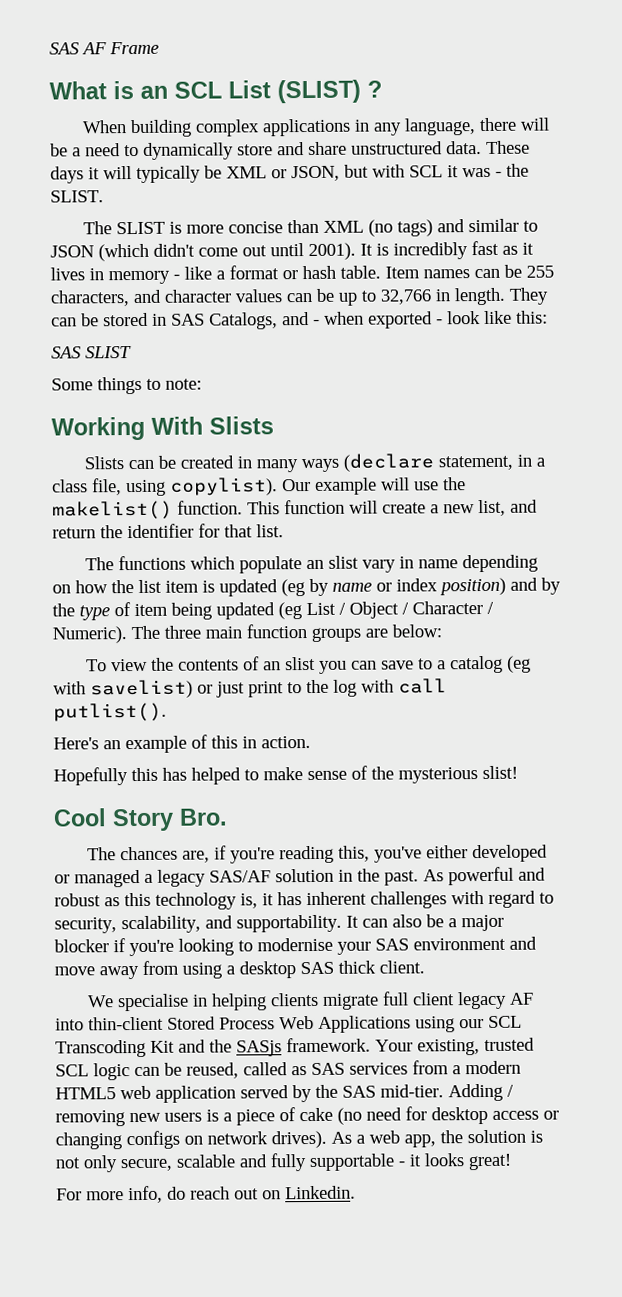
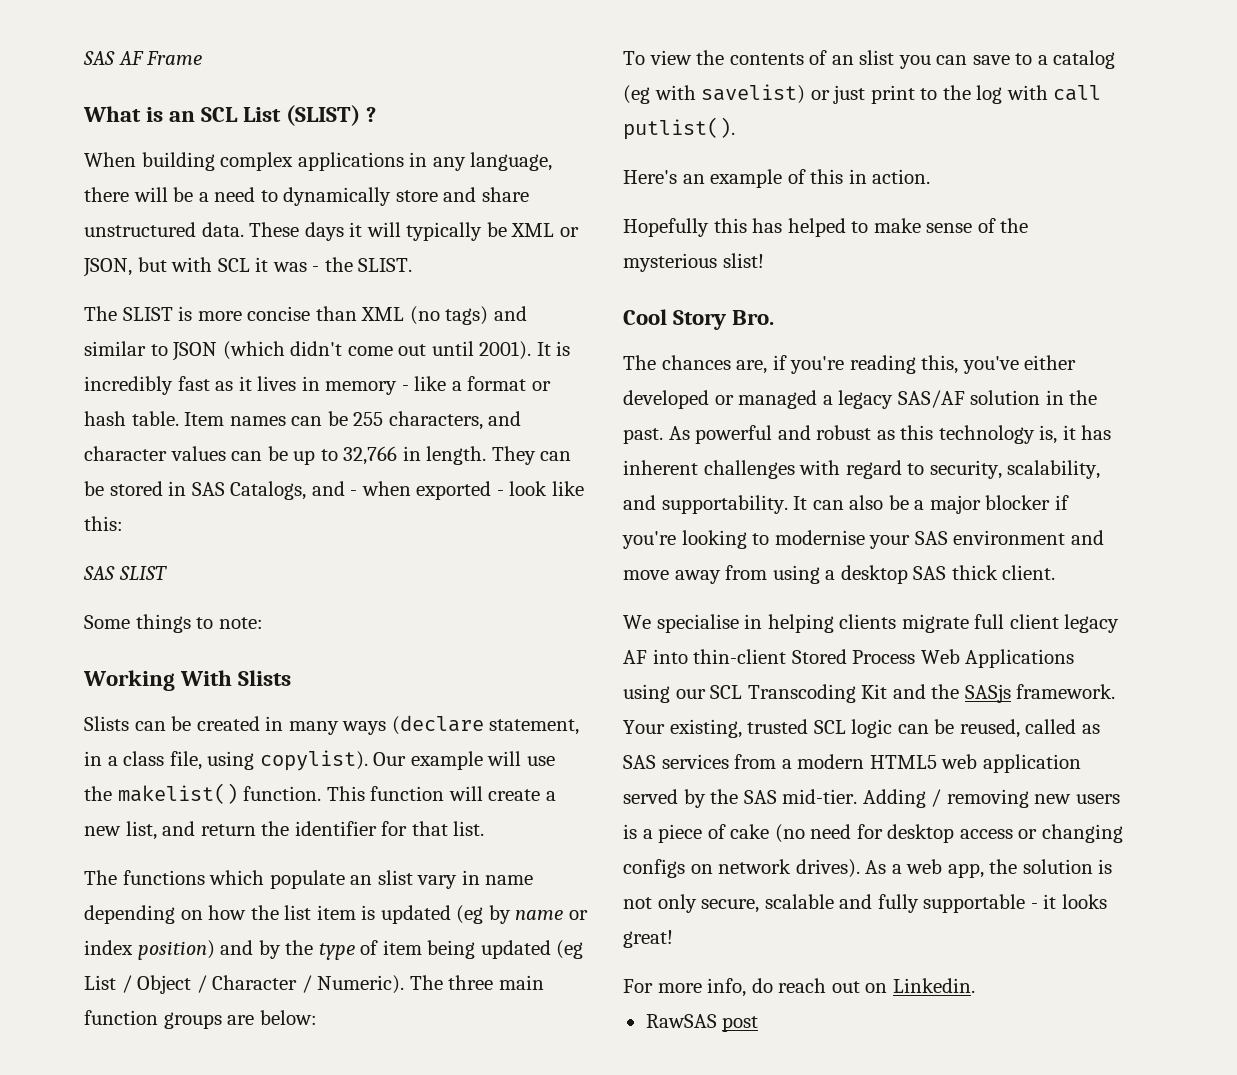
+ RawSAS post

